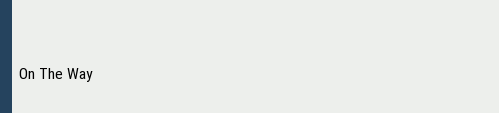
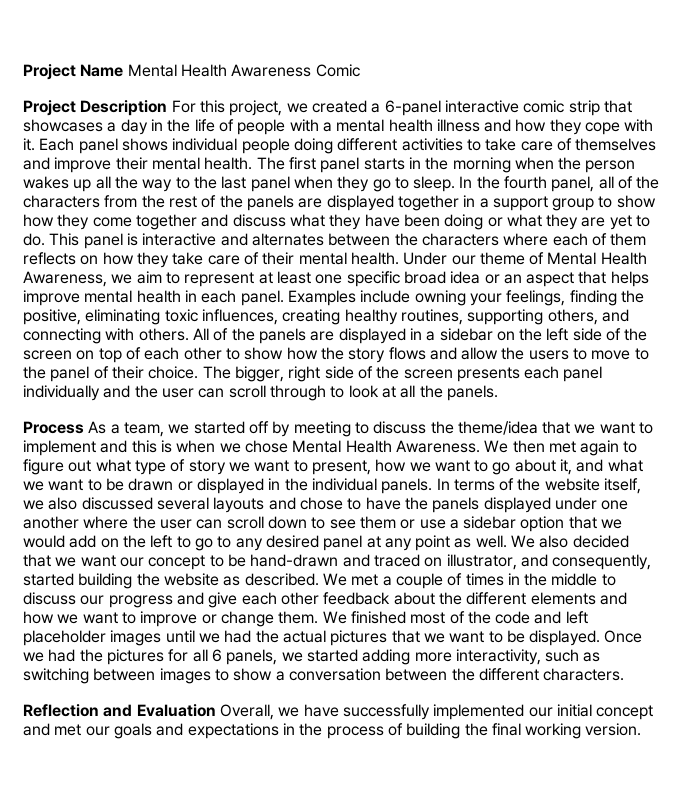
- On The Way
+ Project Name Mental Health Awareness Comic
+ Project Description For this project, we created a 6-panel interactive comic strip that showcases a day in the life of people with a mental health illness and how they cope with it. Each panel shows individual people doing different activities to take care of themselves and improve their mental health. The first panel starts in the morning when the person wakes up all the way to the last panel when they go to sleep. In the fourth panel, all of the characters from the rest of the panels are displayed together in a support group to show how they come together and discuss what they have been doing or what they are yet to do. This panel is interactive and alternates between the characters where each of them reflects on how they take care of their mental health. Under our theme of Mental Health Awareness, we aim to represent at least one specific broad idea or an aspect that helps improve mental health in each panel. Examples include owning your feelings, finding the positive, eliminating toxic influences, creating healthy routines, supporting others, and connecting with others. All of the panels are displayed in a sidebar on the left side of the screen on top of each other to show how the story flows and allow the users to move to the panel of their choice. The bigger, right side of the screen presents each panel individually and the user can scroll through to look at all the panels.
+ Process As a team, we started off by meeting to discuss the theme/idea that we want to implement and this is when we chose Mental Health Awareness. We then met again to figure out what type of story we want to present, how we want to go about it, and what we want to be drawn or displayed in the individual panels. In terms of the website itself, we also discussed several layouts and chose to have the panels displayed under one another where the user can scroll down to see them or use a sidebar option that we would add on the left to go to any desired panel at any point as well. We also decided that we want our concept to be hand-drawn and traced on illustrator, and consequently, started building the website as described. We met a couple of times in the middle to discuss our progress and give each other feedback about the different elements and how we want to improve or change them. We finished most of the code and left placeholder images until we had the actual pictures that we want to be displayed. Once we had the pictures for all 6 panels, we started adding more interactivity, such as switching between images to show a conversation between the different characters.
+ Reflection and Evaluation Overall, we have successfully implemented our initial concept and met our goals and expectations in the process of building the final working version.

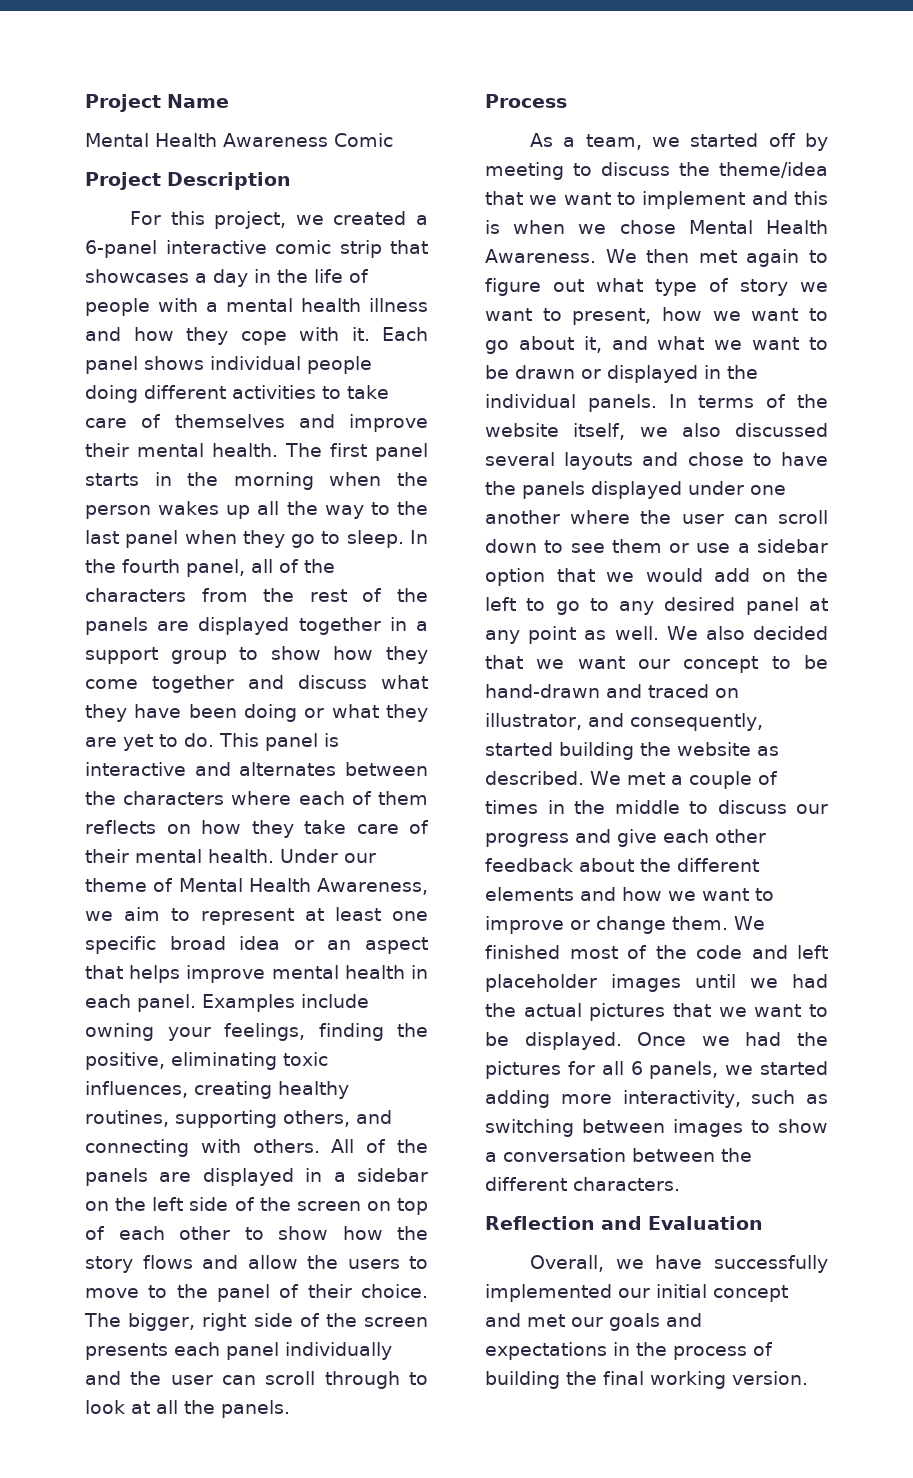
- Project Name Mental Health Awareness Comic
+ Project Name
+ Mental Health Awareness Comic
- Project Description For this project, we created a 6-panel interactive comic strip that showcases a day in the life of people with a mental health illness and how they cope with it.
+ Project Description
+ For this project, we created a 6-panel interactive comic strip that showcases a day in the life of people with a mental health illness and how they cope with it.
- Process As a team, we started off by meeting to discuss the theme/idea that we want to implement and this is when we chose Mental Health Awareness.
+ Process
+ As a team, we started off by meeting to discuss the theme/idea that we want to implement and this is when we chose Mental Health Awareness.
- Reflection and Evaluation Overall, we have successfully implemented our initial concept and met our goals and expectations in the process of building the final working version.
+ Reflection and Evaluation
+ Overall, we have successfully implemented our initial concept and met our goals and expectations in the process of building the final working version.

